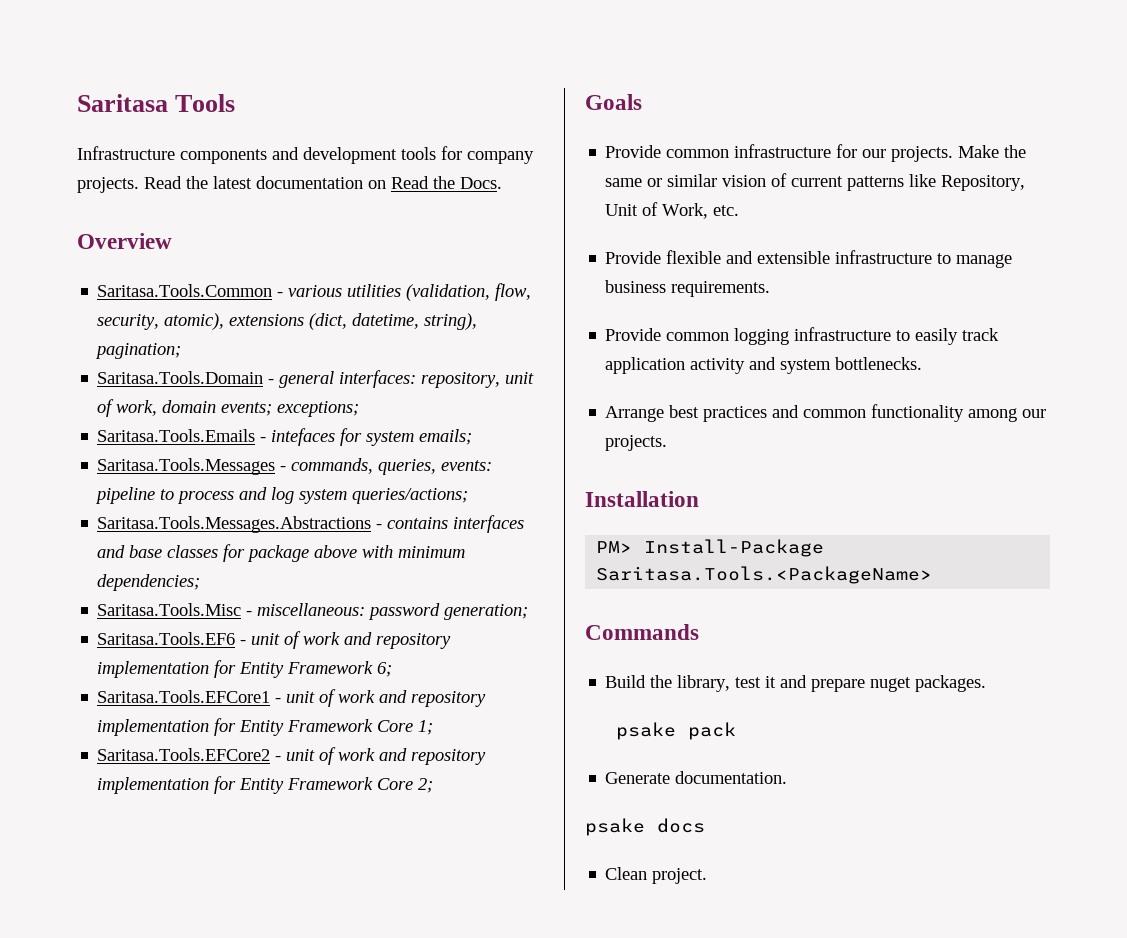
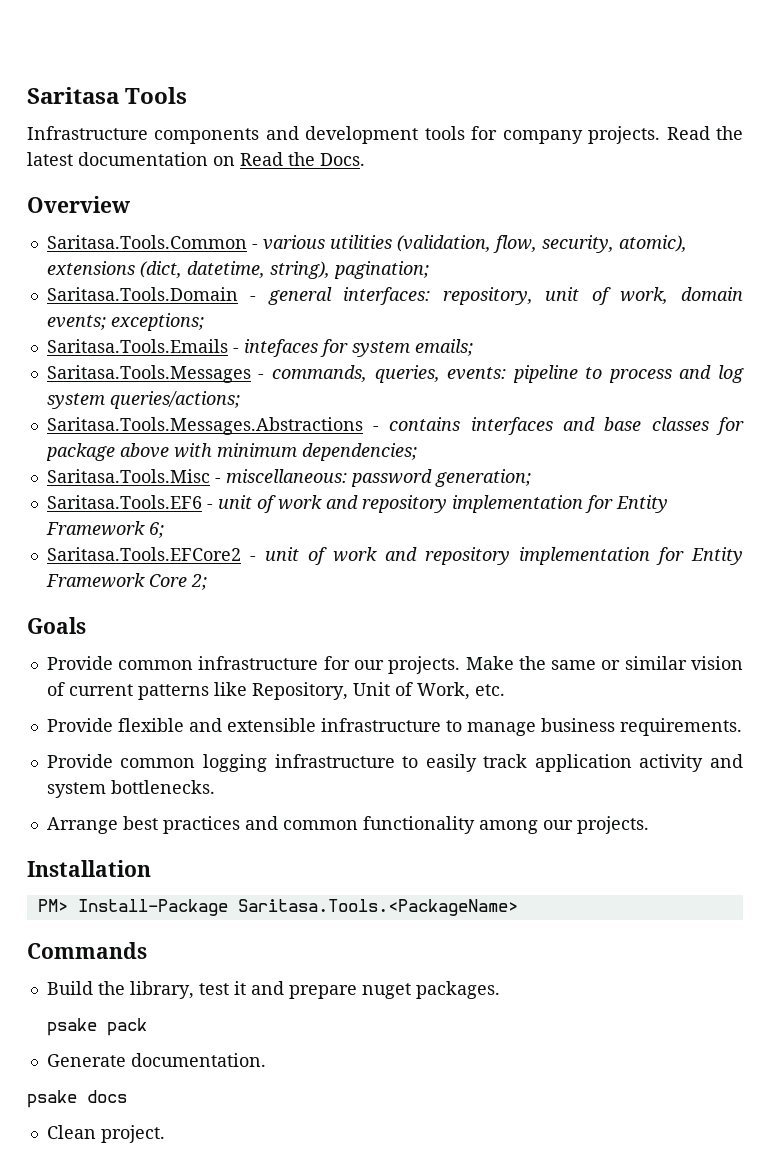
- Saritasa.Tools.EFCore1 - unit of work and repository implementation for Entity Framework Core 1;

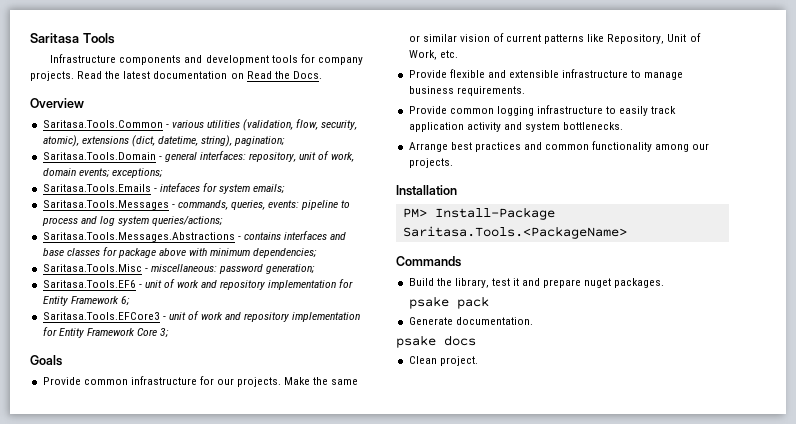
- Saritasa.Tools.EFCore2 - unit of work and repository implementation for Entity Framework Core 2;
+ Saritasa.Tools.EFCore3 - unit of work and repository implementation for Entity Framework Core 3;

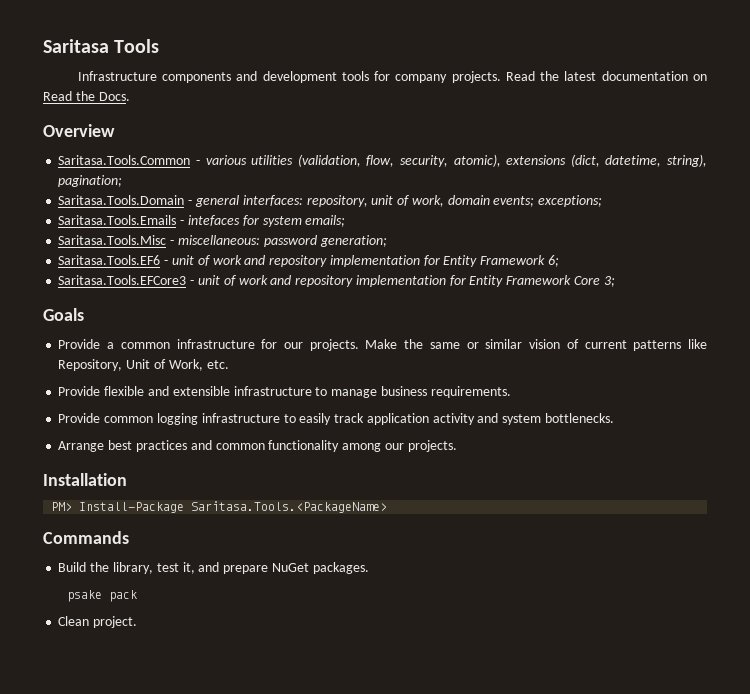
- Saritasa.Tools.Messages - commands, queries, events: pipeline to process and log system queries/actions;
- Saritasa.Tools.Messages.Abstractions - contains interfaces and base classes for package above with minimum dependencies;
- Provide common infrastructure for our projects.
+ Provide a common infrastructure for our projects.
- Build the library, test it and prepare nuget packages.
+ Build the library, test it, and prepare NuGet packages.
- Generate documentation.
- psake docs

